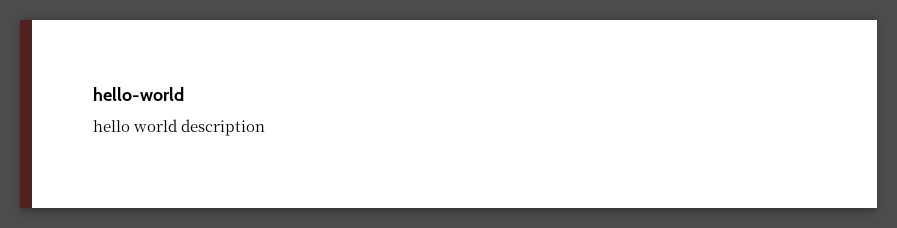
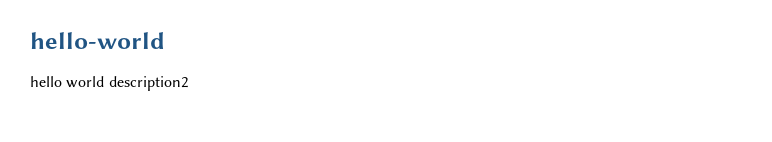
- hello world description
+ hello world description2

